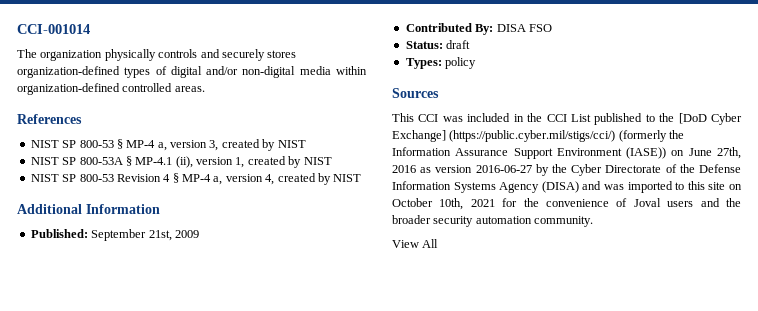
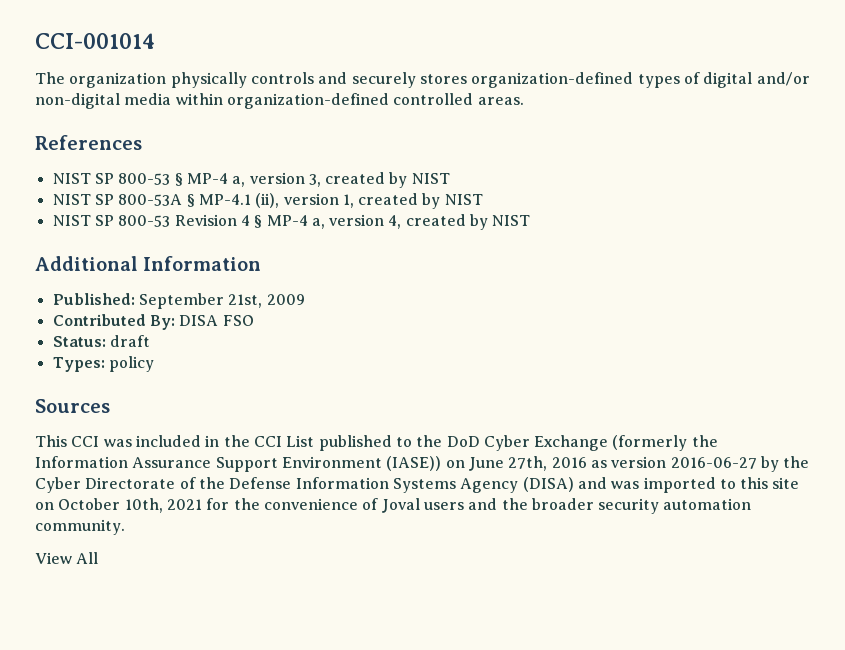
- This CCI was included in the CCI List published to the [DoD Cyber Exchange] (https://public.cyber.mil/stigs/cci/) (formerly the Information Assurance Support Environment (IASE)) on June 27th, 2016 as version 2016-06-27 by the Cyber Directorate of the Defense Information Systems Agency (DISA) and was imported to this site on October 10th, 2021 for the convenience of Joval users and the broader security automation community.
+ This CCI was included in the CCI List published to the DoD Cyber Exchange (formerly the Information Assurance Support Environment (IASE)) on June 27th, 2016 as version 2016-06-27 by the Cyber Directorate of the Defense Information Systems Agency (DISA) and was imported to this site on October 10th, 2021 for the convenience of Joval users and the broader security automation community.

